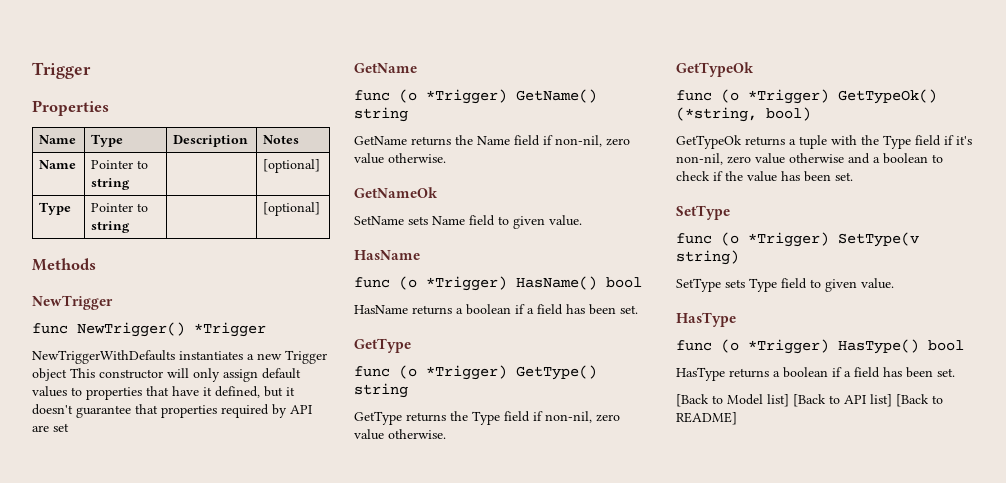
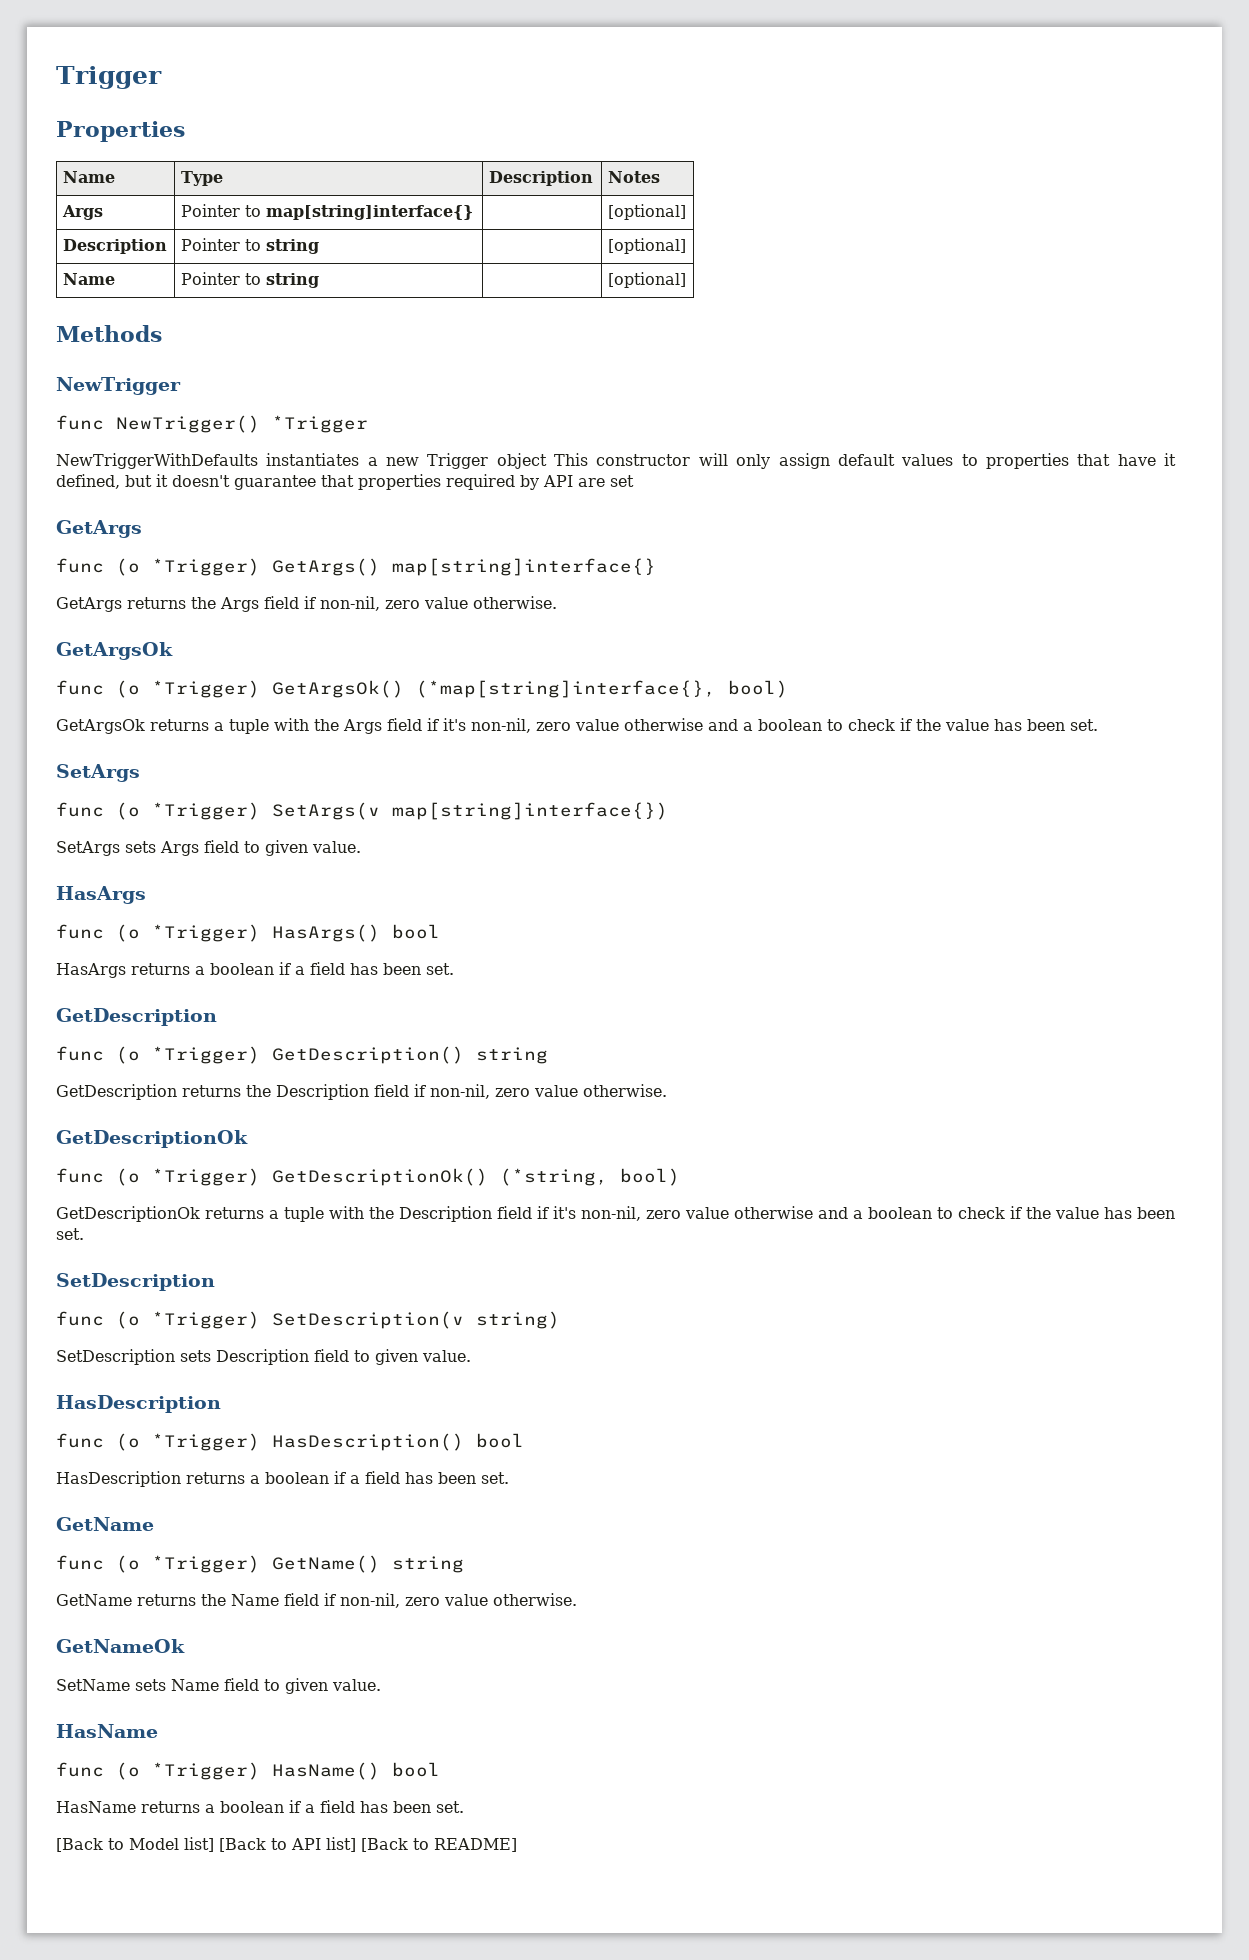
+ Args | Pointer to map[string]interface{} | | [optional]
+ Description | Pointer to string | | [optional]
  Name | Pointer to string | | [optional]
- Type | Pointer to string | | [optional]
  NewTriggerWithDefaults instantiates a new Trigger object This constructor will only assign default values to properties that have it defined, but it doesn't guarantee that properties required by API are set
+ GetArgs
+ func (o *Trigger) GetArgs() map[string]interface{}
+ GetArgs returns the Args field if non-nil, zero value otherwise.
+ GetArgsOk
+ func (o *Trigger) GetArgsOk() (*map[string]interface{}, bool)
+ GetArgsOk returns a tuple with the Args field if it's non-nil, zero value otherwise and a boolean to check if the value has been set.
+ SetArgs
+ func (o *Trigger) SetArgs(v map[string]interface{})
+ SetArgs sets Args field to given value.
+ HasArgs
+ func (o *Trigger) HasArgs() bool
+ HasArgs returns a boolean if a field has been set.
+ GetDescription
+ func (o *Trigger) GetDescription() string
+ GetDescription returns the Description field if non-nil, zero value otherwise.
+ GetDescriptionOk
+ func (o *Trigger) GetDescriptionOk() (*string, bool)
+ GetDescriptionOk returns a tuple with the Description field if it's non-nil, zero value otherwise and a boolean to check if the value has been set.
+ SetDescription
+ func (o *Trigger) SetDescription(v string)
+ SetDescription sets Description field to given value.
+ HasDescription
+ func (o *Trigger) HasDescription() bool
+ HasDescription returns a boolean if a field has been set.
  HasName returns a boolean if a field has been set.
- GetType
- func (o *Trigger) GetType() string
- GetType returns the Type field if non-nil, zero value otherwise.
- GetTypeOk
- func (o *Trigger) GetTypeOk() (*string, bool)
- GetTypeOk returns a tuple with the Type field if it's non-nil, zero value otherwise and a boolean to check if the value has been set.
- SetType
- func (o *Trigger) SetType(v string)
- SetType sets Type field to given value.
- HasType
- func (o *Trigger) HasType() bool
- HasType returns a boolean if a field has been set.

